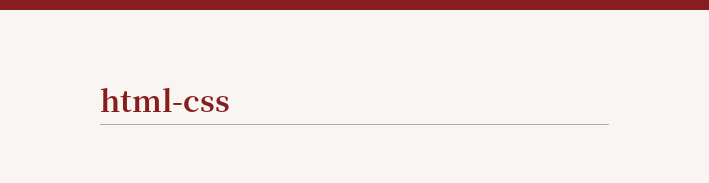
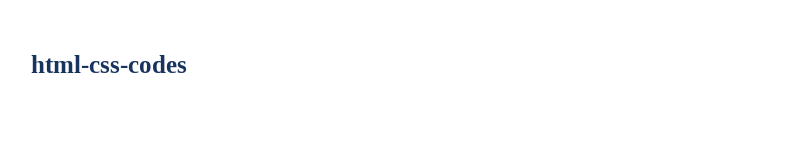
- html-css
+ html-css-codes

